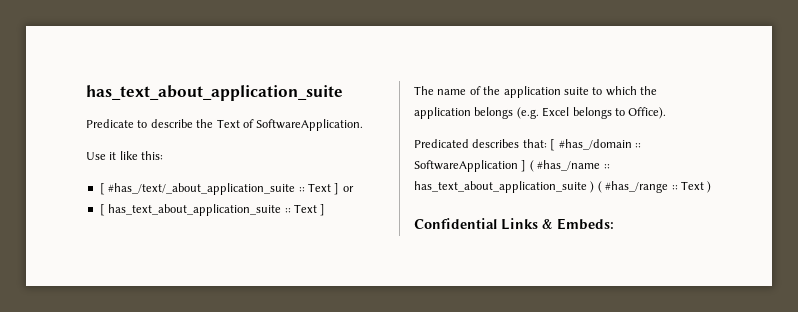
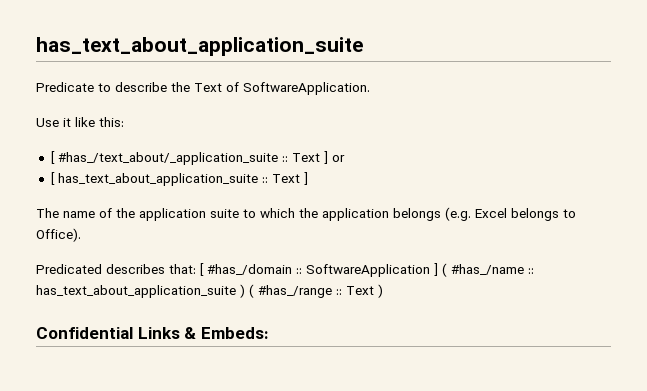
- [ #has_/text/_about_application_suite :: Text ] or
+ [ #has_/text_about/_application_suite :: Text ] or

